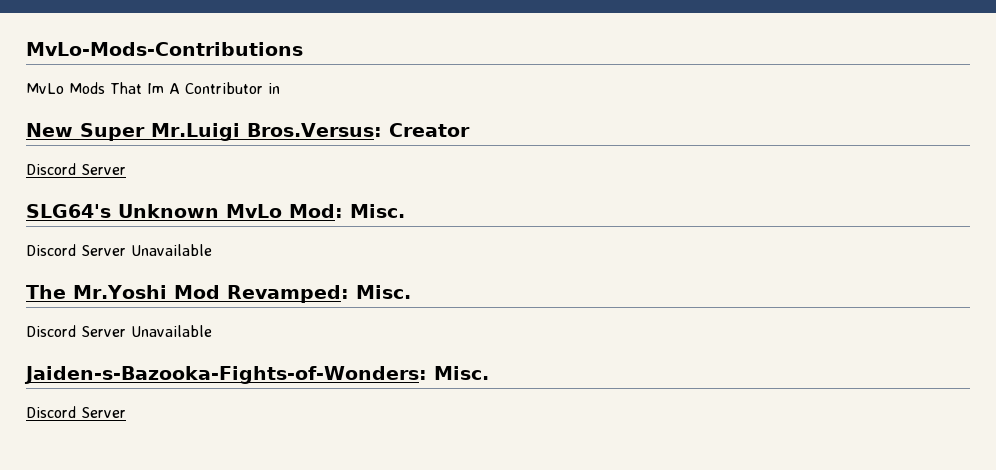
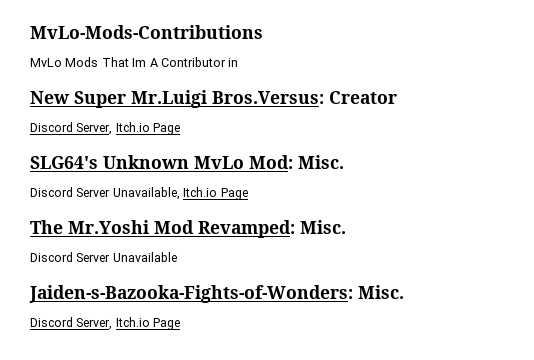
  New Super Mr.Luigi Bros.Versus: Creator
- Discord Server
+ Discord Server, Itch.io Page
  SLG64's Unknown MvLo Mod: Misc.
- Discord Server Unavailable
+ Discord Server Unavailable, Itch.io Page
  Jaiden-s-Bazooka-Fights-of-Wonders: Misc.
- Discord Server
+ Discord Server, Itch.io Page

